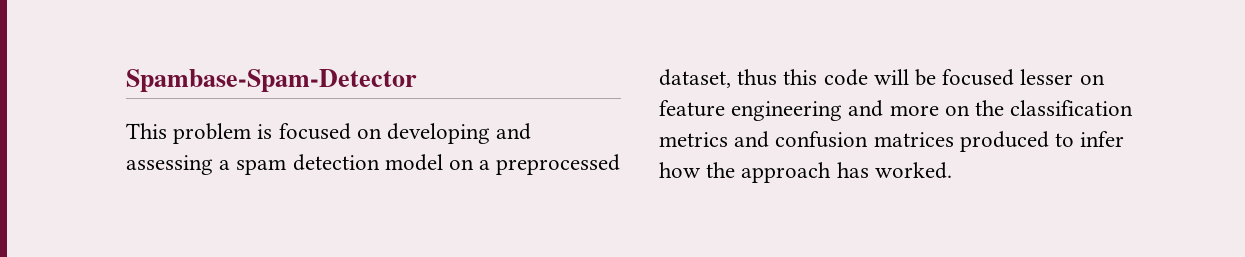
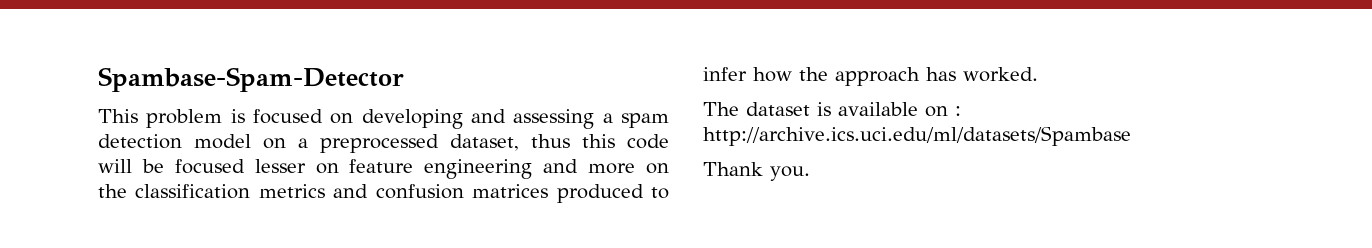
+ The dataset is available on : http://archive.ics.uci.edu/ml/datasets/Spambase
+ Thank you.

